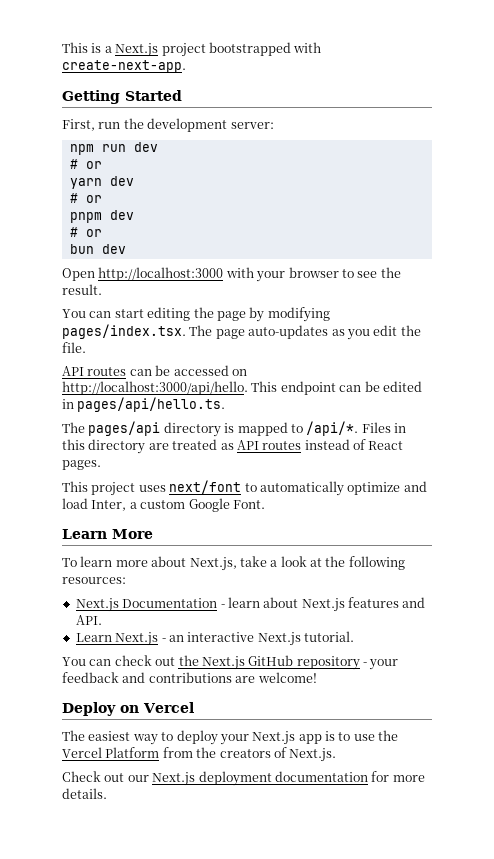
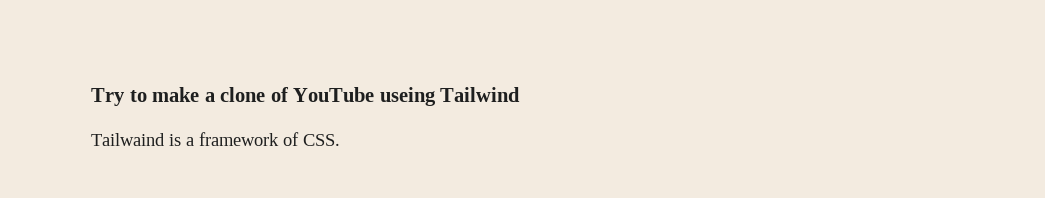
- This is a Next.js project bootstrapped with create-next-app.
- Getting Started
- First, run the development server:
- npm run dev
- # or
- yarn dev
- # or
- pnpm dev
- # or
- bun dev
- Open http://localhost:3000 with your browser to see the result.
- You can start editing the page by modifying pages/index.tsx. The page auto-updates as you edit the file.
- API routes can be accessed on http://localhost:3000/api/hello. This endpoint can be edited in pages/api/hello.ts.
- The pages/api directory is mapped to /api/*. Files in this directory are treated as API routes instead of React pages.
- This project uses next/font to automatically optimize and load Inter, a custom Google Font.
- Learn More
- To learn more about Next.js, take a look at the following resources:
- Next.js Documentation - learn about Next.js features and API.
- Learn Next.js - an interactive Next.js tutorial.
- You can check out the Next.js GitHub repository - your feedback and contributions are welcome!
- Deploy on Vercel
- The easiest way to deploy your Next.js app is to use the Vercel Platform from the creators of Next.js.
- Check out our Next.js deployment documentation for more details.
+ Try to make a clone of YouTube useing Tailwind
+ Tailwaind is a framework of CSS.

